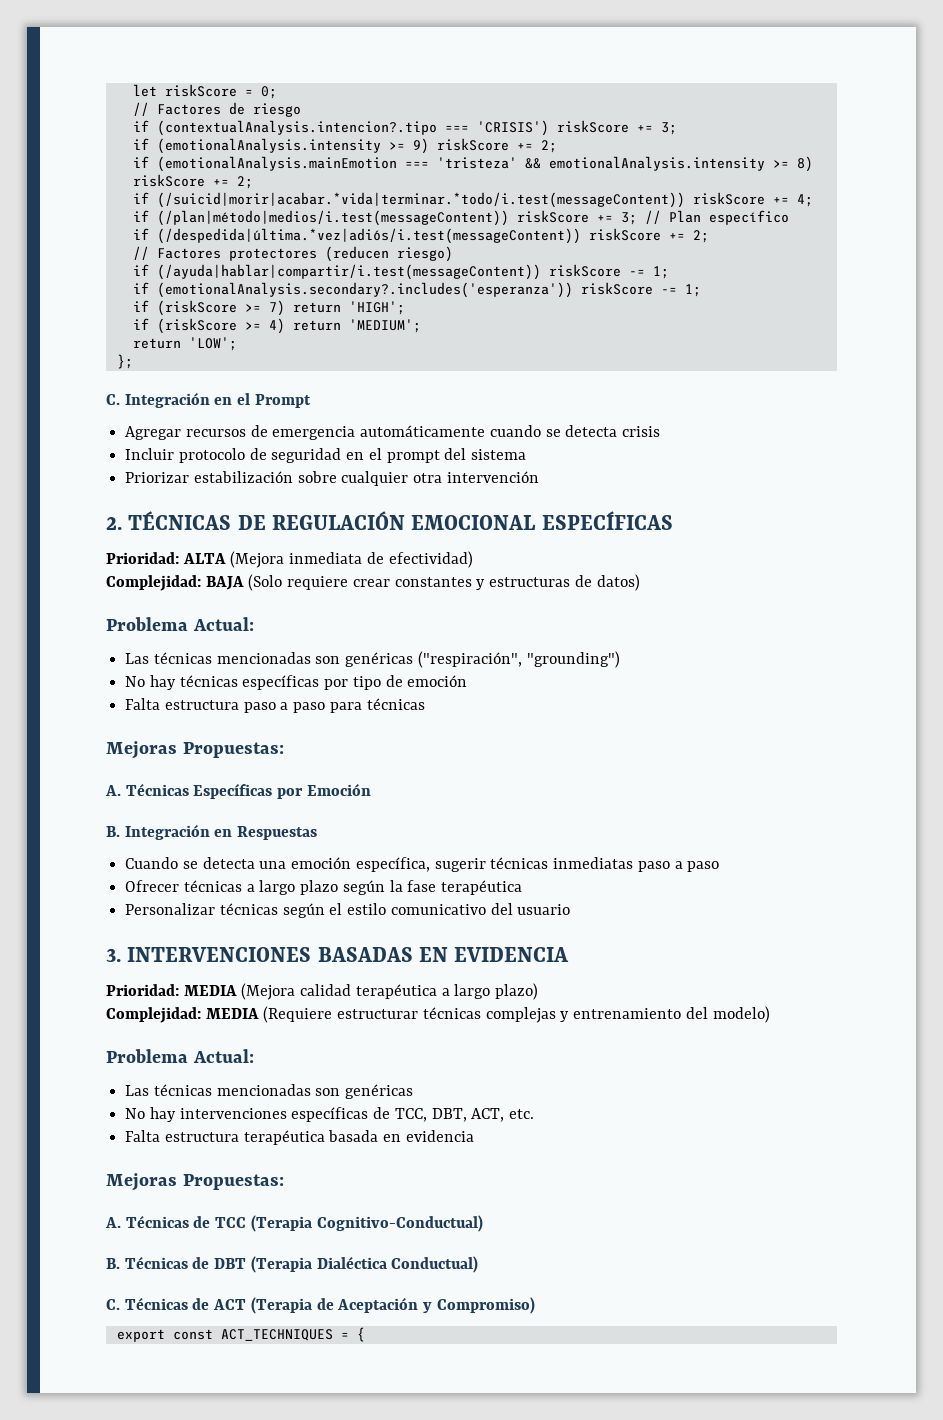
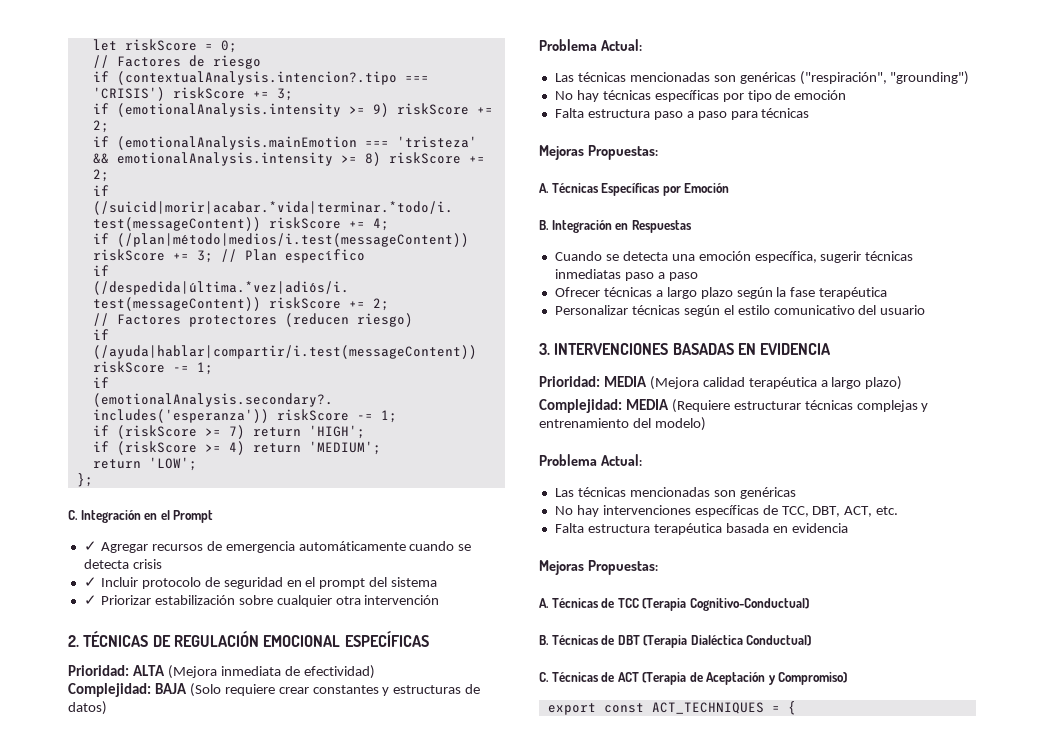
- Agregar recursos de emergencia automáticamente cuando se detecta crisis
+ ✓ Agregar recursos de emergencia automáticamente cuando se detecta crisis
- Incluir protocolo de seguridad en el prompt del sistema
+ ✓ Incluir protocolo de seguridad en el prompt del sistema
- Priorizar estabilización sobre cualquier otra intervención
+ ✓ Priorizar estabilización sobre cualquier otra intervención

